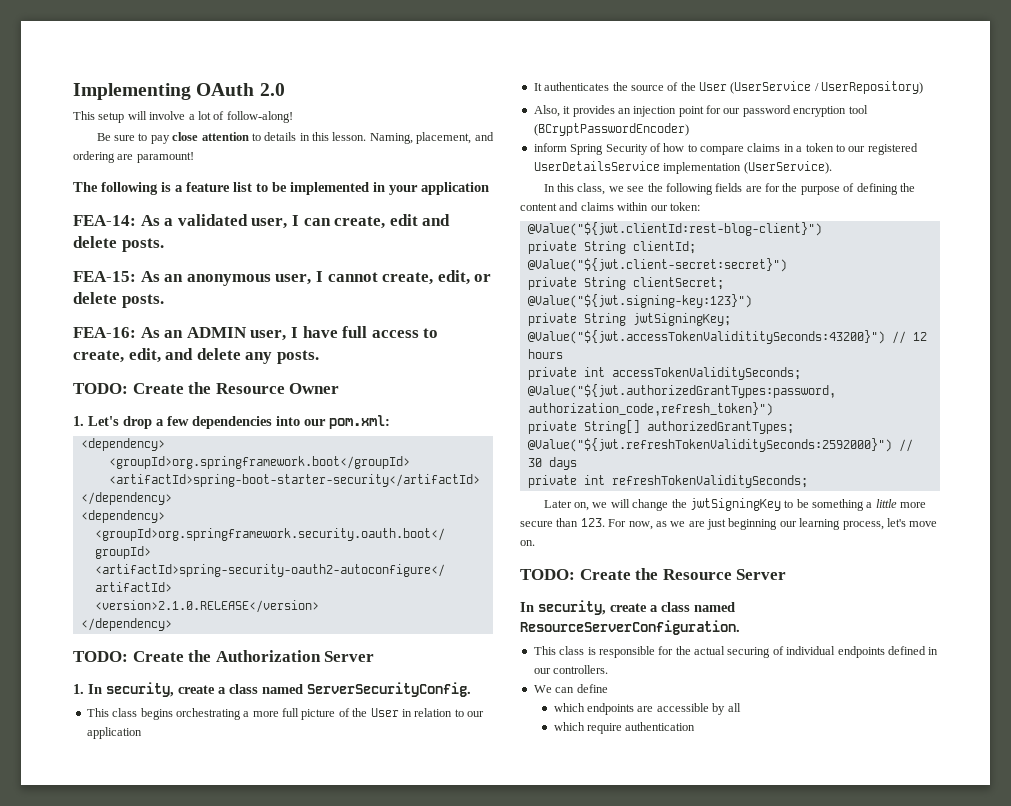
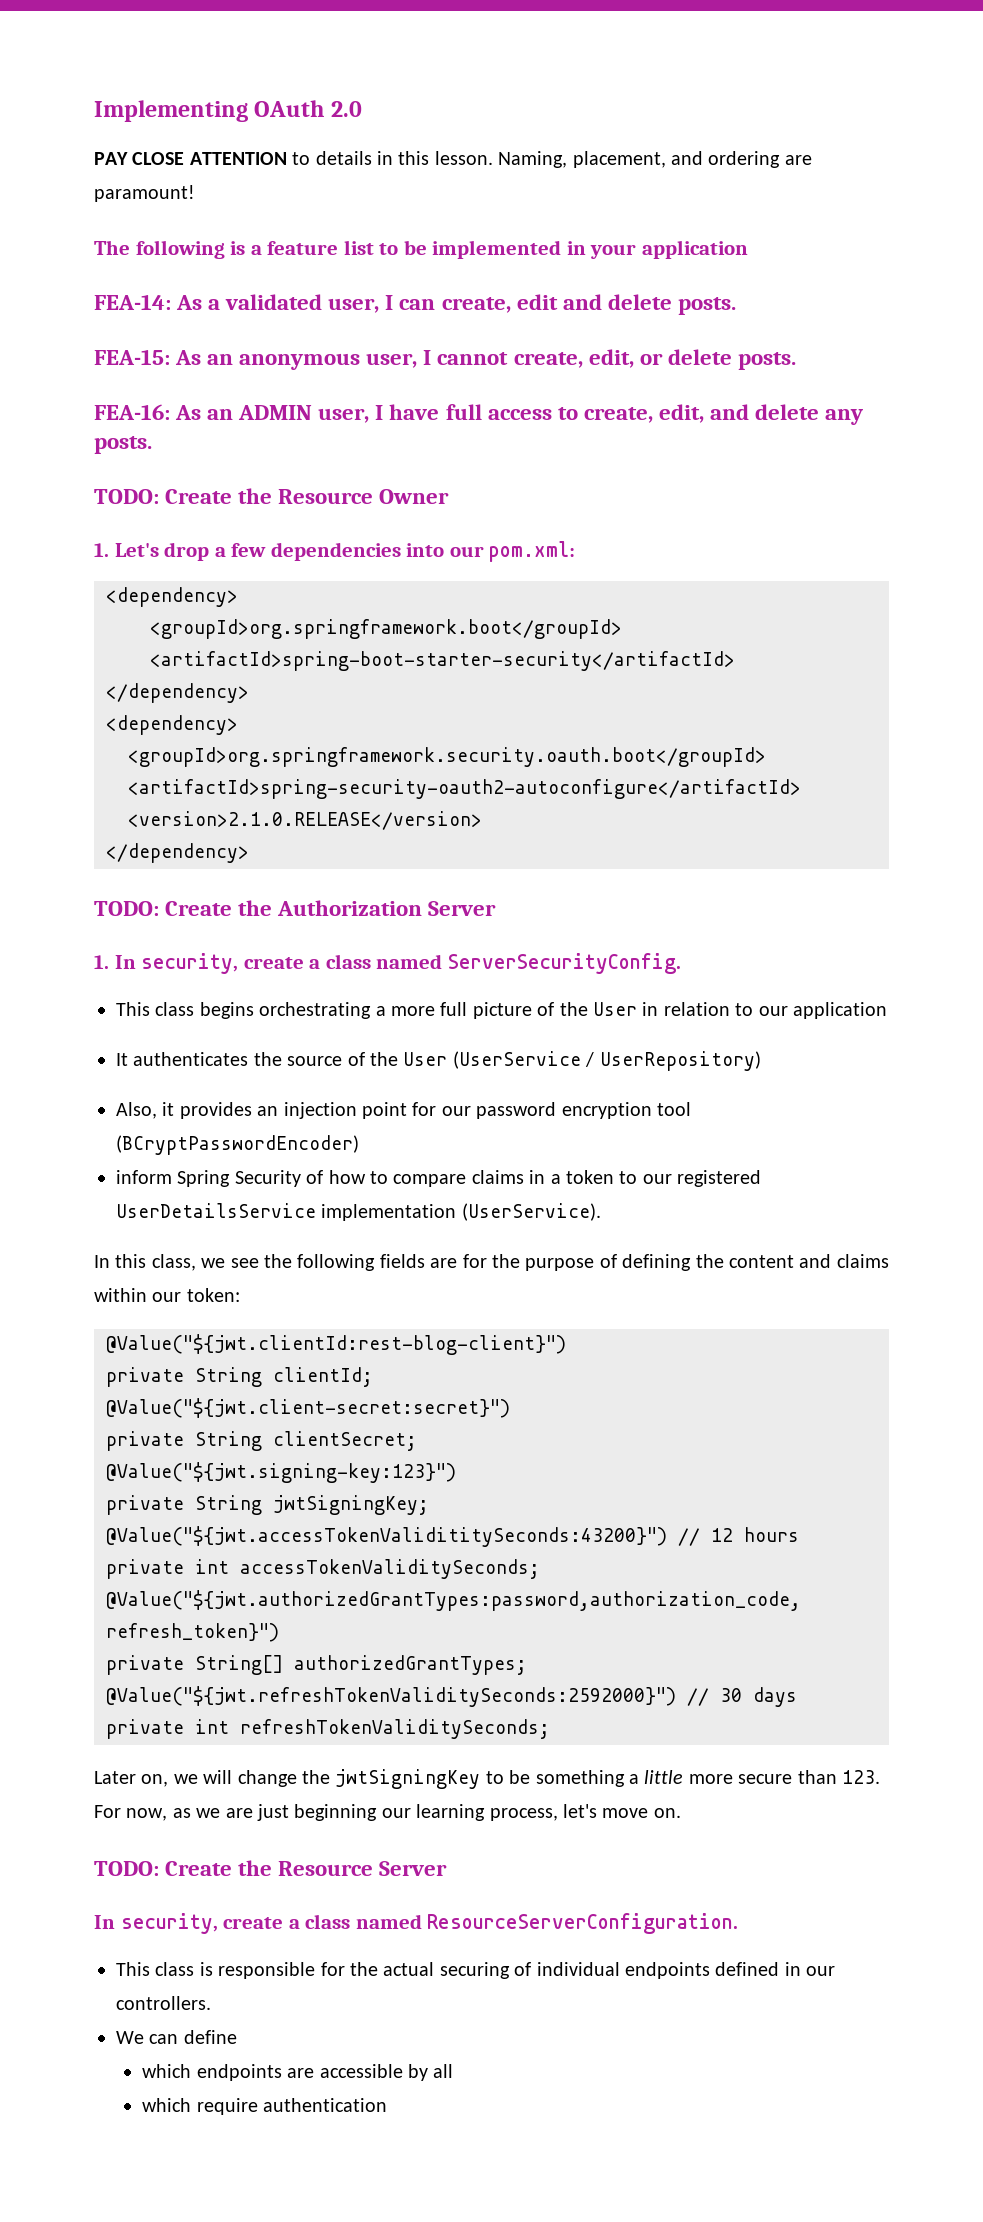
- This setup will involve a lot of follow-along!
- Be sure to pay close attention to details in this lesson.
+ PAY CLOSE ATTENTION to details in this lesson.

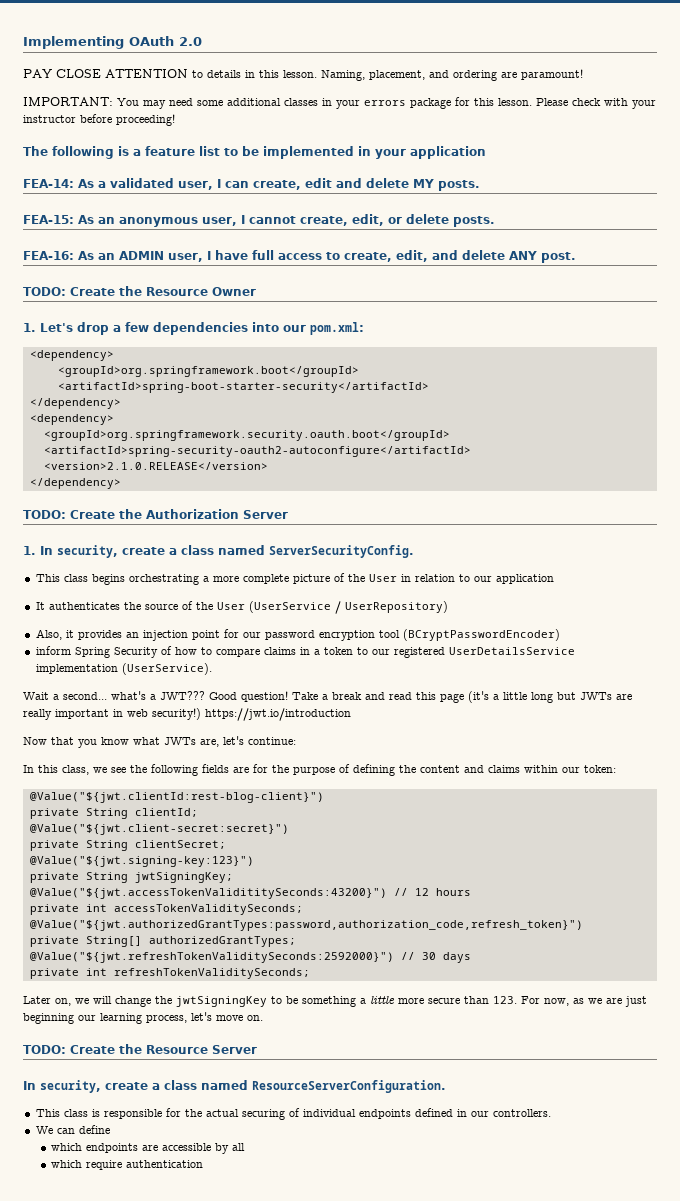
+ IMPORTANT: You may need some additional classes in your errors package for this lesson. Please check with your instructor before proceeding!
- FEA-14: As a validated user, I can create, edit and delete posts.
+ FEA-14: As a validated user, I can create, edit and delete MY posts.
- FEA-16: As an ADMIN user, I have full access to create, edit, and delete any posts.
+ FEA-16: As an ADMIN user, I have full access to create, edit, and delete ANY post.
- This class begins orchestrating a more full picture of the User in relation to our application
+ This class begins orchestrating a more complete picture of the User in relation to our application
+ Wait a second... what's a JWT??? Good question! Take a break and read this page (it's a little long but JWTs are really important in web security!) https://jwt.io/introduction
+ Now that you know what JWTs are, let's continue:

